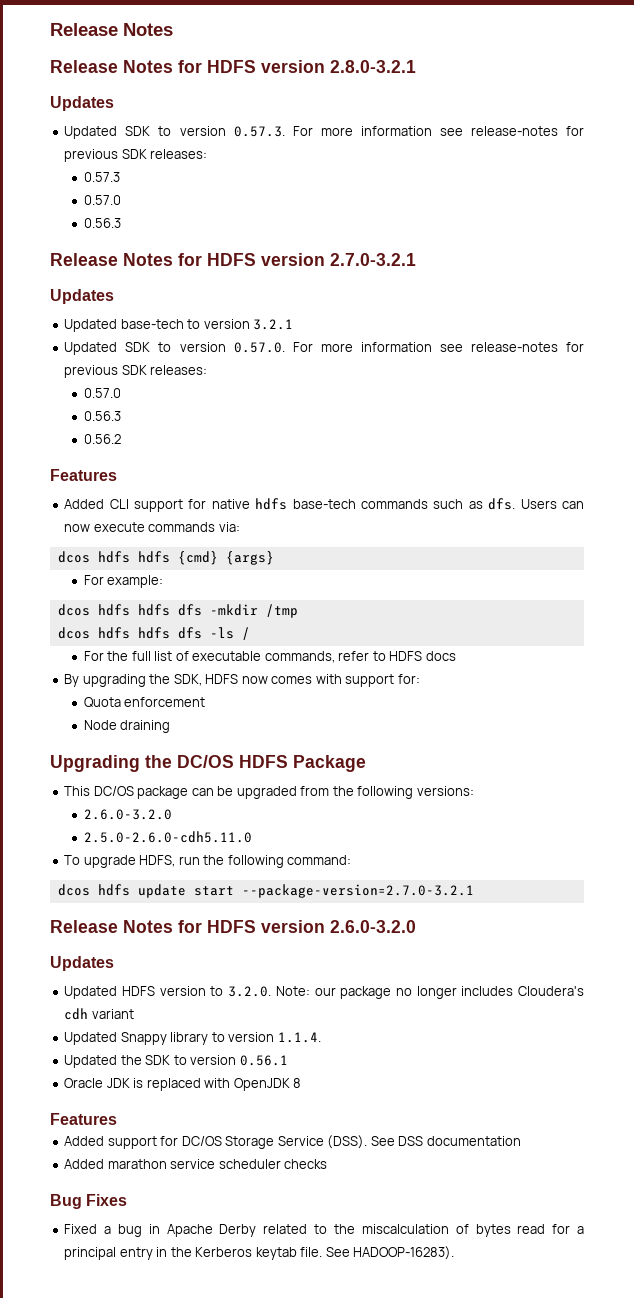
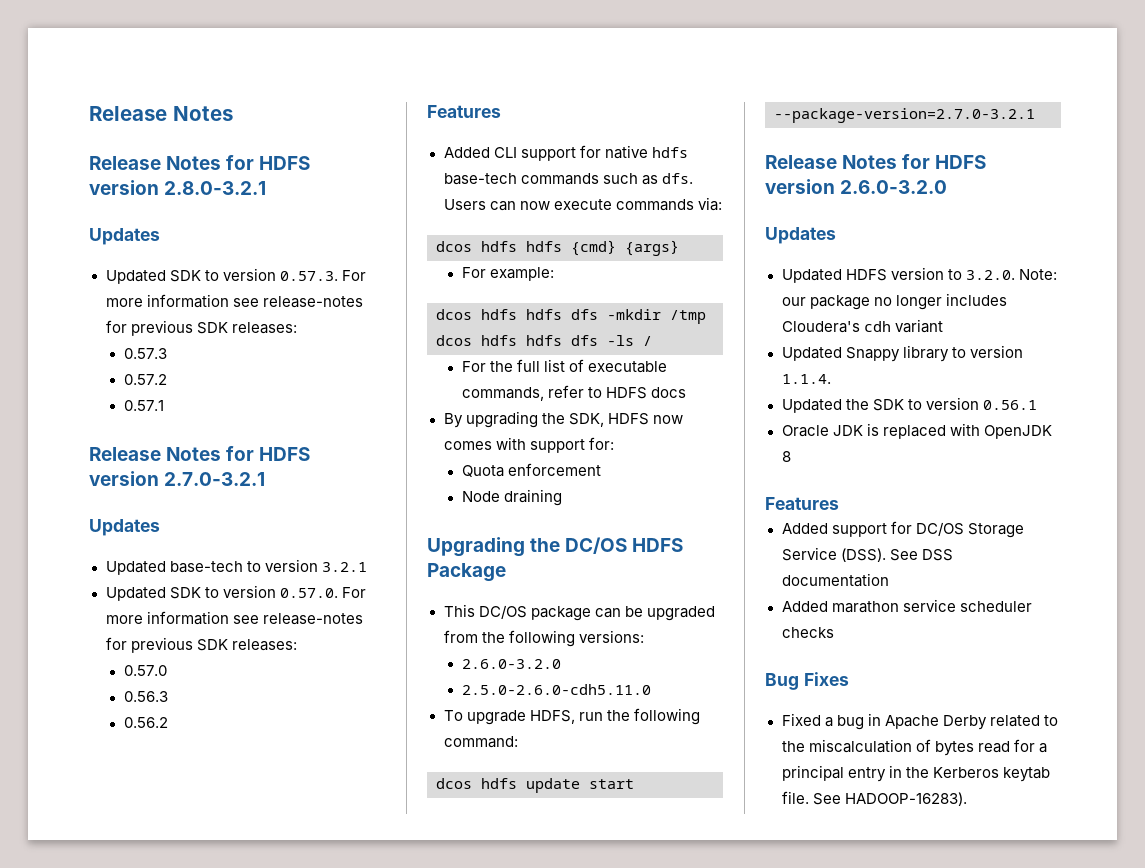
  0.57.3
- 0.57.0
- 0.56.3
+ 0.57.2
+ 0.57.1

